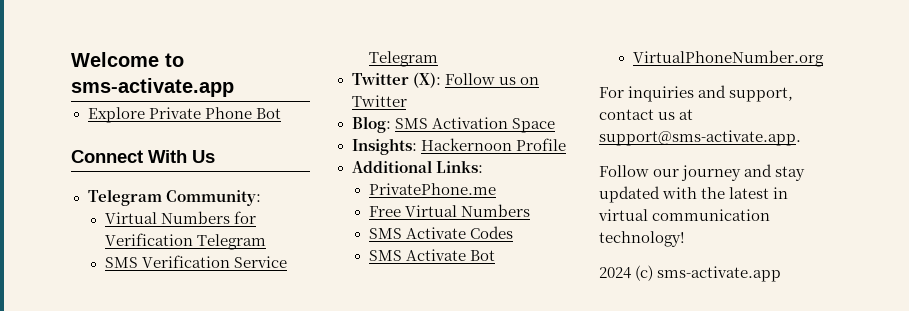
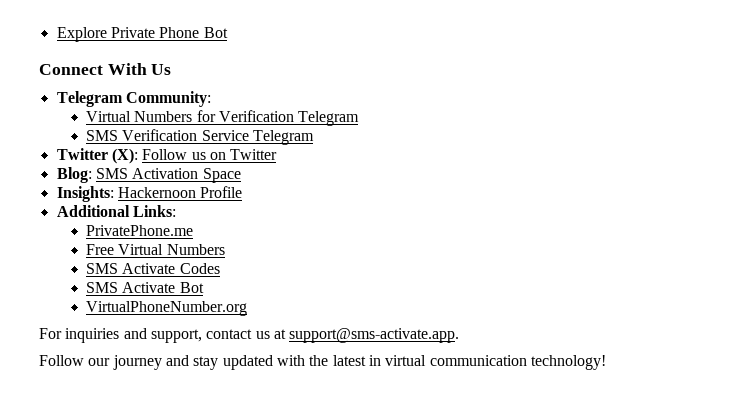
- Welcome to sms-activate.app
- 2024 (c) sms-activate.app

